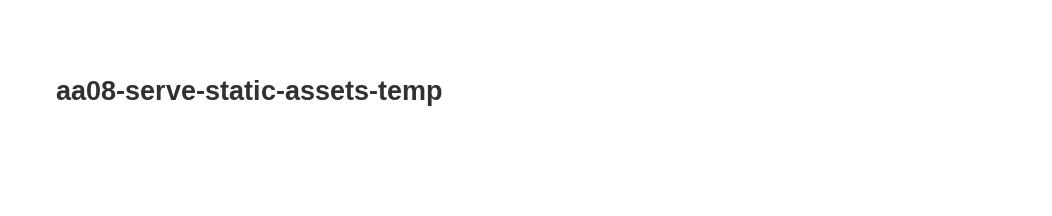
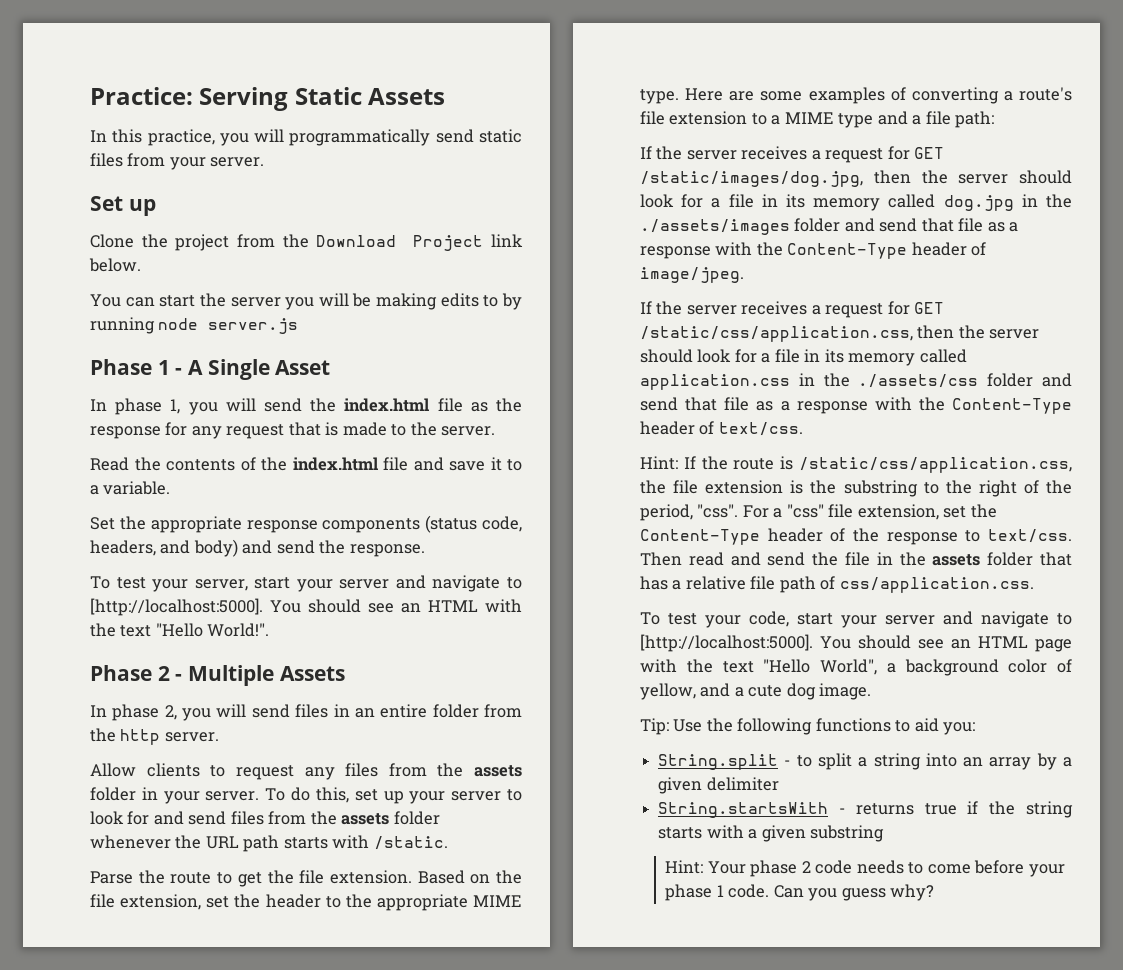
- aa08-serve-static-assets-temp
+ Practice: Serving Static Assets
+ In this practice, you will programmatically send static files from your server.
+ Set up
+ Clone the project from the Download Project link below.
+ You can start the server you will be making edits to by running node server.js
+ Phase 1 - A Single Asset
+ In phase 1, you will send the index.html file as the response for any request that is made to the server.
+ Read the contents of the index.html file and save it to a variable.
+ Set the appropriate response components (status code, headers, and body) and send the response.
+ To test your server, start your server and navigate to [http://localhost:5000]. You should see an HTML with the text "Hello World!".
+ Phase 2 - Multiple Assets
+ In phase 2, you will send files in an entire folder from the http server.
+ Allow clients to request any files from the assets folder in your server. To do this, set up your server to look for and send files from the assets folder whenever the URL path starts with /static.
+ Parse the route to get the file extension. Based on the file extension, set the header to the appropriate MIME type. Here are some examples of converting a route's file extension to a MIME type and a file path:
+ If the server receives a request for GET /static/images/dog.jpg, then the server should look for a file in its memory called dog.jpg in the ./assets/images folder and send that file as a response with the Content-Type header of image/jpeg.
+ If the server receives a request for GET /static/css/application.css, then the server should look for a file in its memory called application.css in the ./assets/css folder and send that file as a response with the Content-Type header of text/css.
+ Hint: If the route is /static/css/application.css, the file extension is the substring to the right of the period, "css". For a "css" file extension, set the Content-Type header of the response to text/css. Then read and send the file in the assets folder that has a relative file path of css/application.css.
+ To test your code, start your server and navigate to [http://localhost:5000]. You should see an HTML page with the text "Hello World", a background color of yellow, and a cute dog image.
+ Tip: Use the following functions to aid you:
+ String.split - to split a string into an array by a given delimiter
+ String.startsWith - returns true if the string starts with a given substring
+ Hint: Your phase 2 code needs to come before your phase 1 code. Can you guess why?

